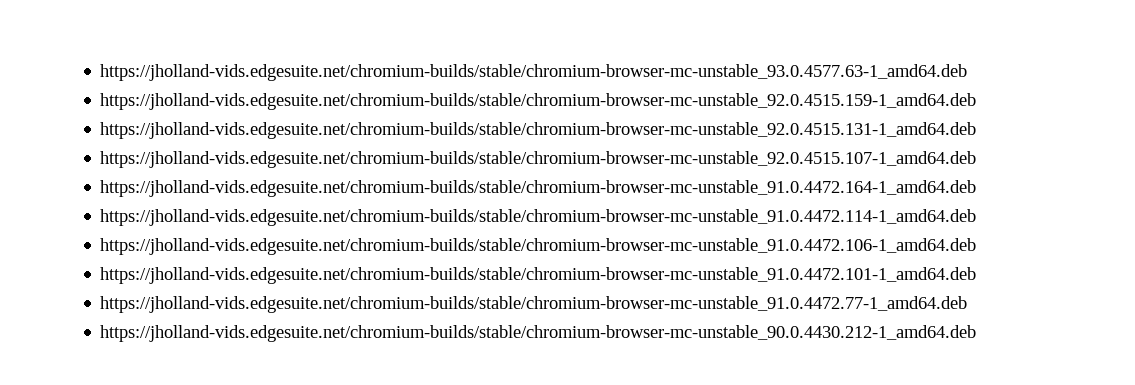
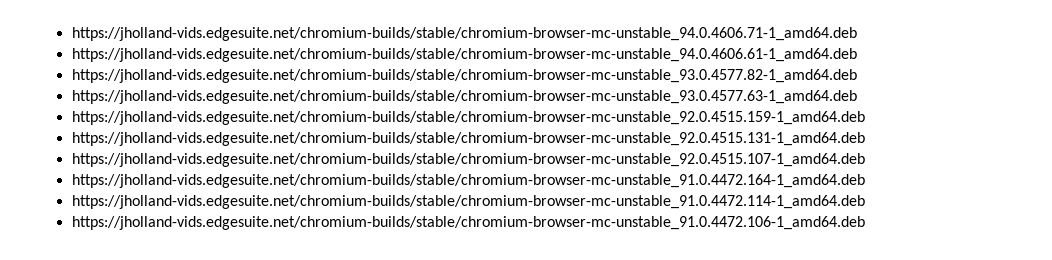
+ https://jholland-vids.edgesuite.net/chromium-builds/stable/chromium-browser-mc-unstable_94.0.4606.71-1_amd64.deb
+ https://jholland-vids.edgesuite.net/chromium-builds/stable/chromium-browser-mc-unstable_94.0.4606.61-1_amd64.deb
+ https://jholland-vids.edgesuite.net/chromium-builds/stable/chromium-browser-mc-unstable_93.0.4577.82-1_amd64.deb
- https://jholland-vids.edgesuite.net/chromium-builds/stable/chromium-browser-mc-unstable_91.0.4472.101-1_amd64.deb
- https://jholland-vids.edgesuite.net/chromium-builds/stable/chromium-browser-mc-unstable_91.0.4472.77-1_amd64.deb
- https://jholland-vids.edgesuite.net/chromium-builds/stable/chromium-browser-mc-unstable_90.0.4430.212-1_amd64.deb

